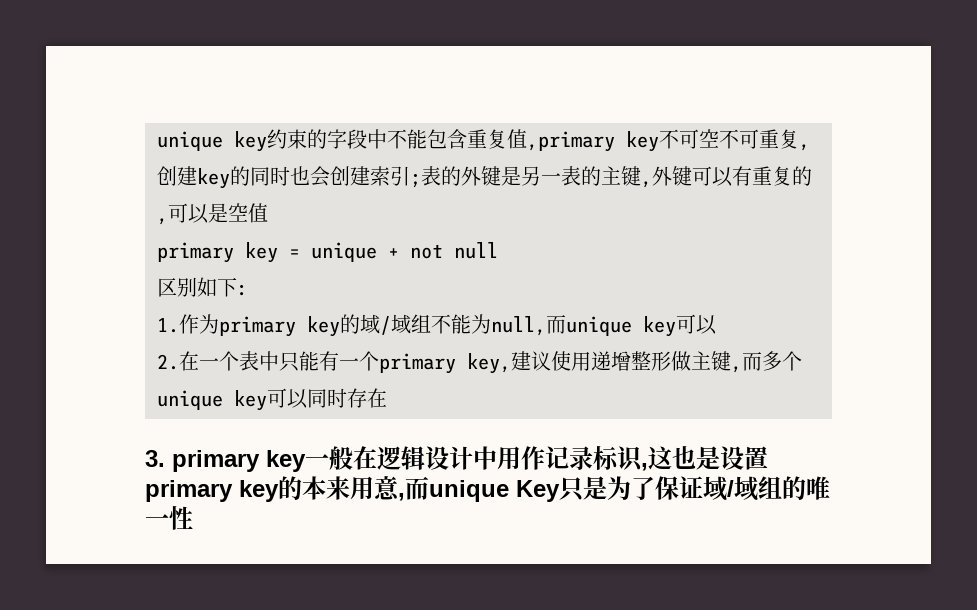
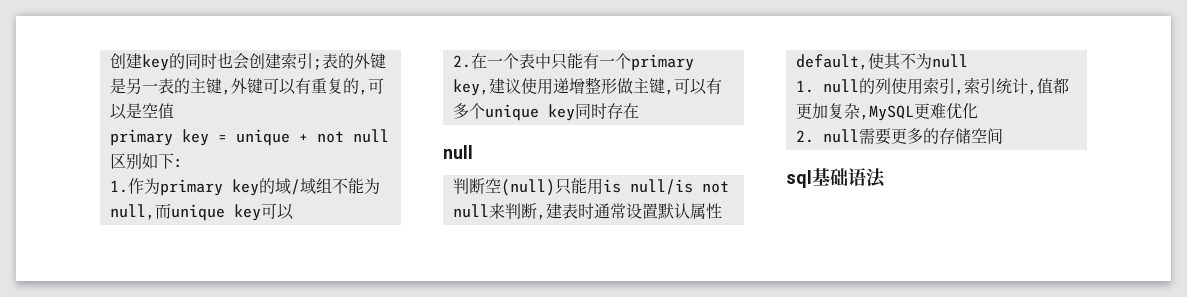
- unique key约束的字段中不能包含重复值,primary key不可空不可重复,创建key的同时也会创建索引;表的外键是另一表的主键,外键可以有重复的,可以是空值
+ 创建key的同时也会创建索引;表的外键是另一表的主键,外键可以有重复的,可以是空值
- 2.在一个表中只能有一个primary key,建议使用递增整形做主键,而多个unique key可以同时存在
- 3. primary key一般在逻辑设计中用作记录标识,这也是设置primary key的本来用意,而unique Key只是为了保证域/域组的唯一性
+ 2.在一个表中只能有一个primary key,建议使用递增整形做主键,可以有多个unique key同时存在
+ null
+ 判断空(null)只能用is null/is not null来判断,建表时通常设置默认属性default,使其不为null
+ 1. null的列使用索引,索引统计,值都更加复杂,MySQL更难优化
+ 2. null需要更多的存储空间
+ sql基础语法

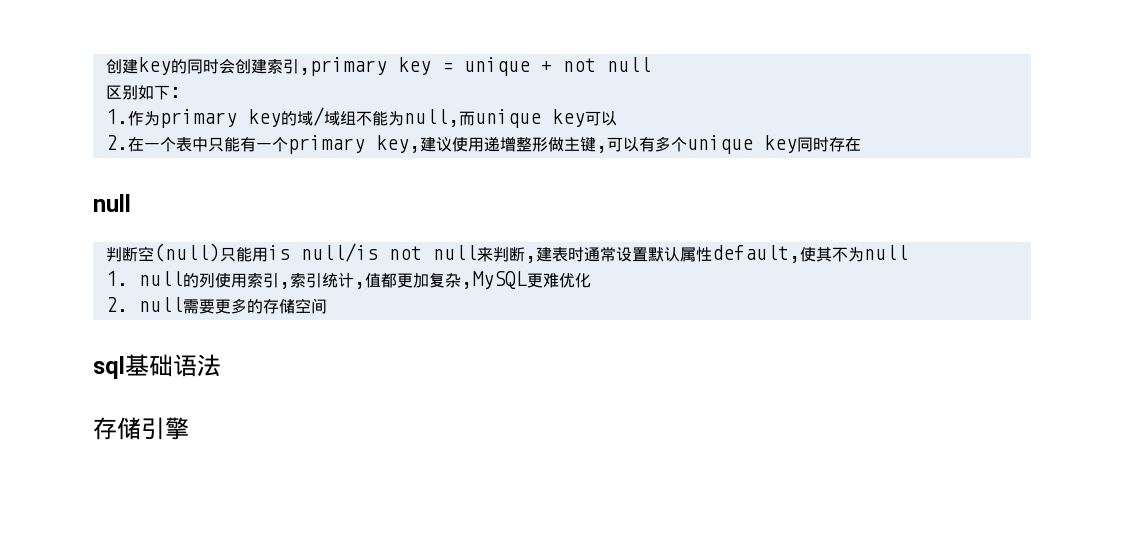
- 创建key的同时也会创建索引;表的外键是另一表的主键,外键可以有重复的,可以是空值
- primary key = unique + not null
+ 创建key的同时会创建索引,primary key = unique + not null
+ 存储引擎

